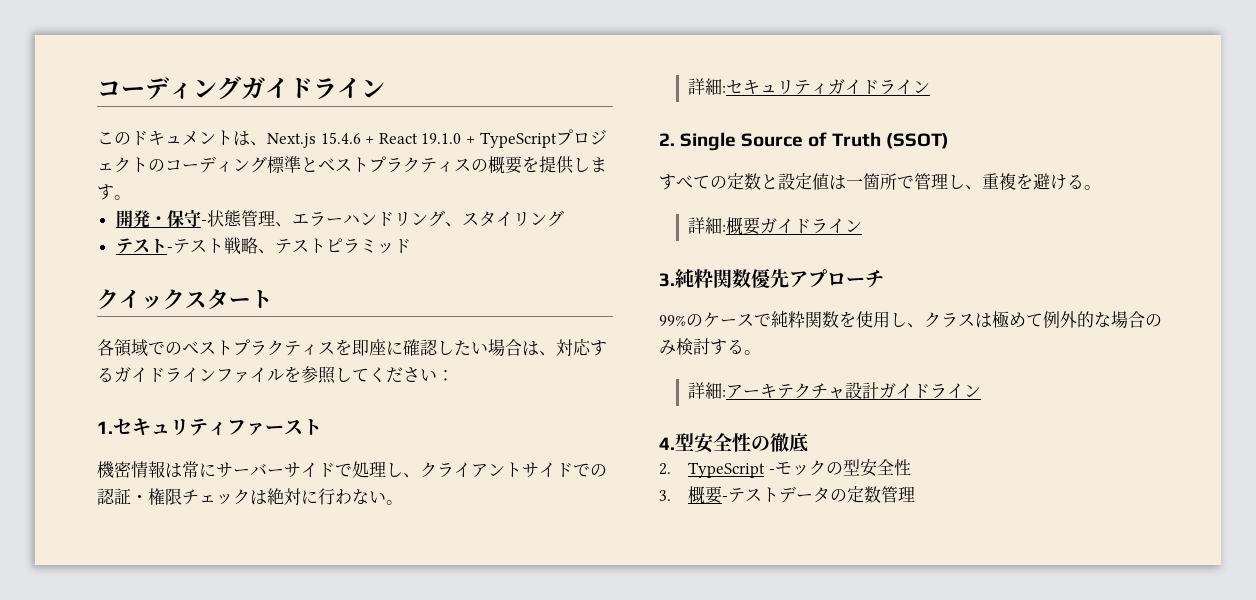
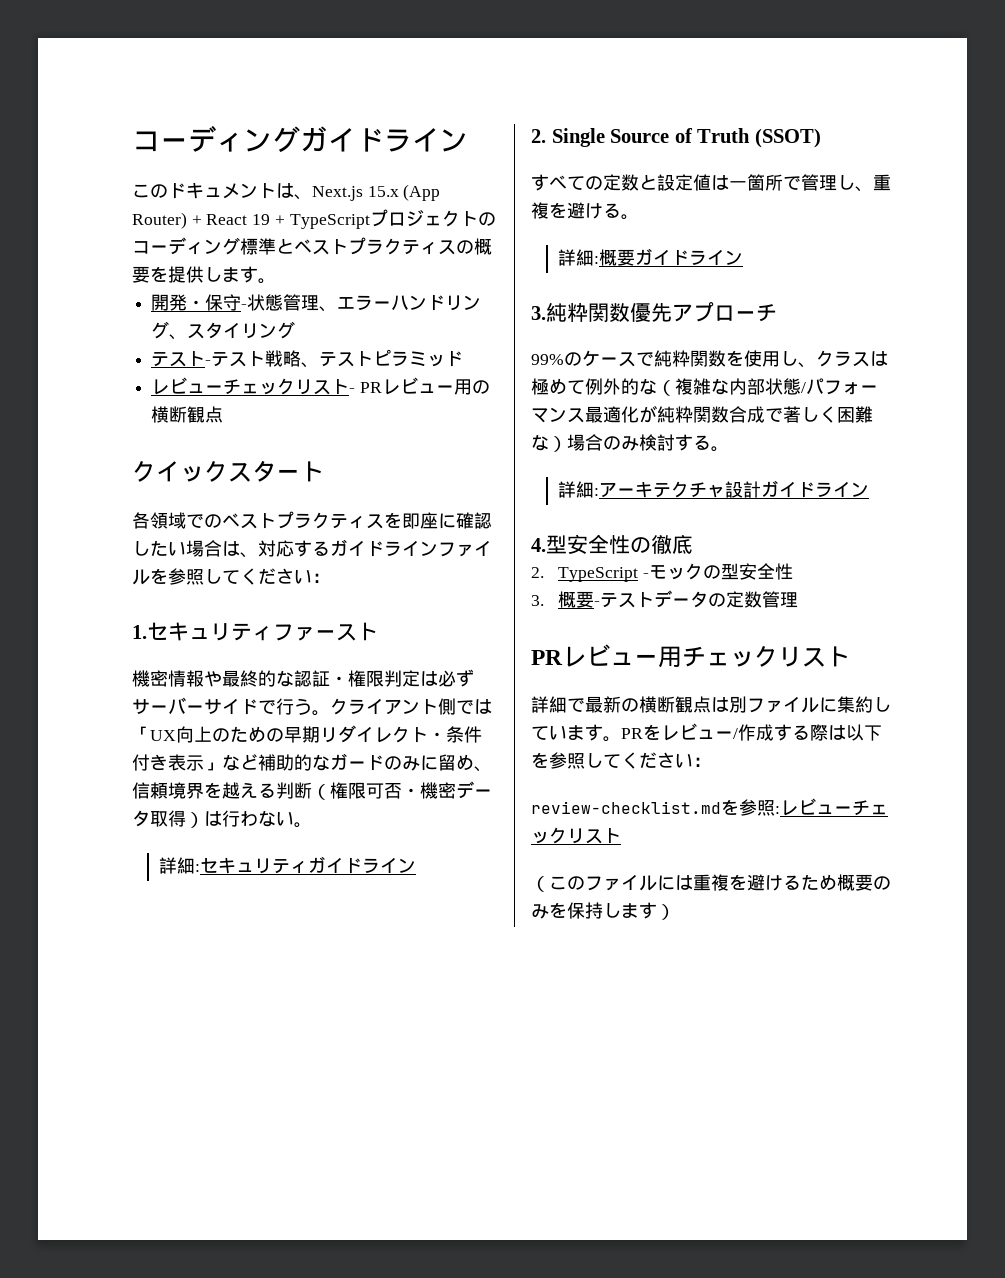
- このドキュメントは、Next.js 15.4.6 + React 19.1.0 + TypeScriptプロジェクトのコーディング標準とベストプラクティスの概要を提供します。
+ このドキュメントは、Next.js 15.x (App Router) + React 19 + TypeScriptプロジェクトのコーディング標準とベストプラクティスの概要を提供します。
+ レビューチェックリスト- PRレビュー用の横断観点
- 機密情報は常にサーバーサイドで処理し、クライアントサイドでの認証・権限チェックは絶対に行わない。
+ 機密情報や最終的な認証・権限判定は必ずサーバーサイドで行う。クライアント側では「UX向上のための早期リダイレクト・条件付き表示」など補助的なガードのみに留め、信頼境界を越える判断（権限可否・機密データ取得）は行わない。
- 99%のケースで純粋関数を使用し、クラスは極めて例外的な場合のみ検討する。
+ 99%のケースで純粋関数を使用し、クラスは極めて例外的な（複雑な内部状態/パフォーマンス最適化が純粋関数合成で著しく困難な）場合のみ検討する。
+ PRレビュー用チェックリスト
+ 詳細で最新の横断観点は別ファイルに集約しています。PRをレビュー/作成する際は以下を参照してください：
+ review-checklist.mdを参照:レビューチェックリスト
+ （このファイルには重複を避けるため概要のみを保持します）

